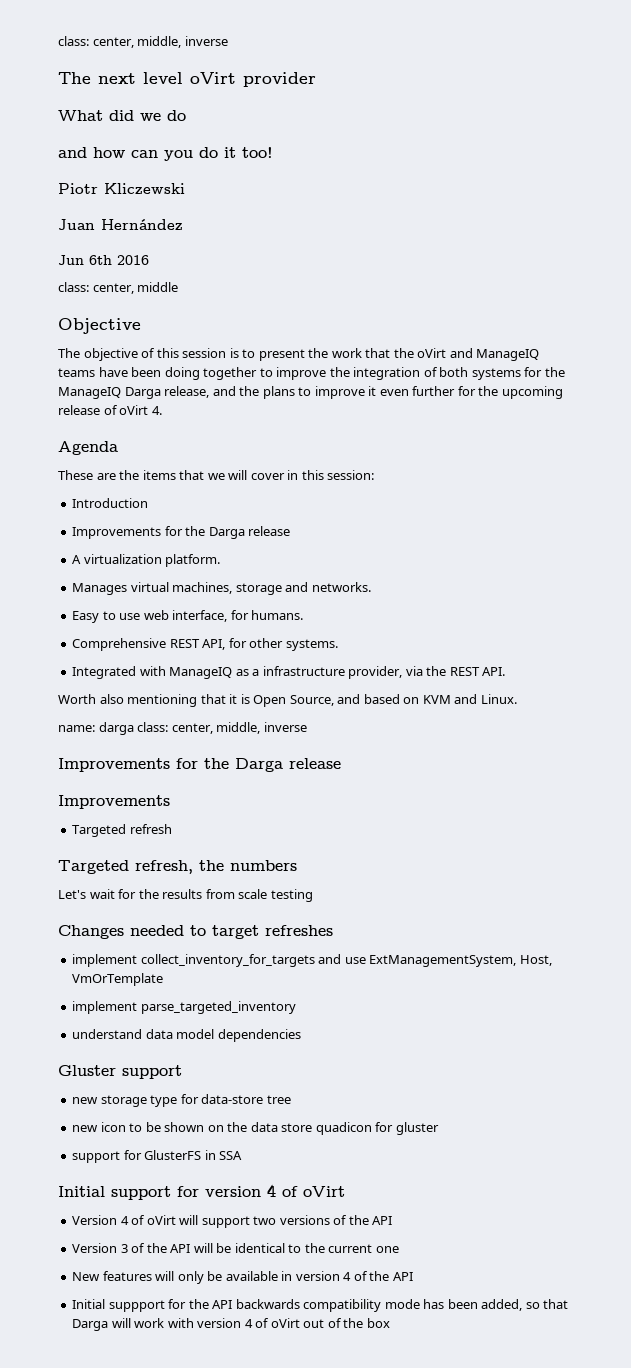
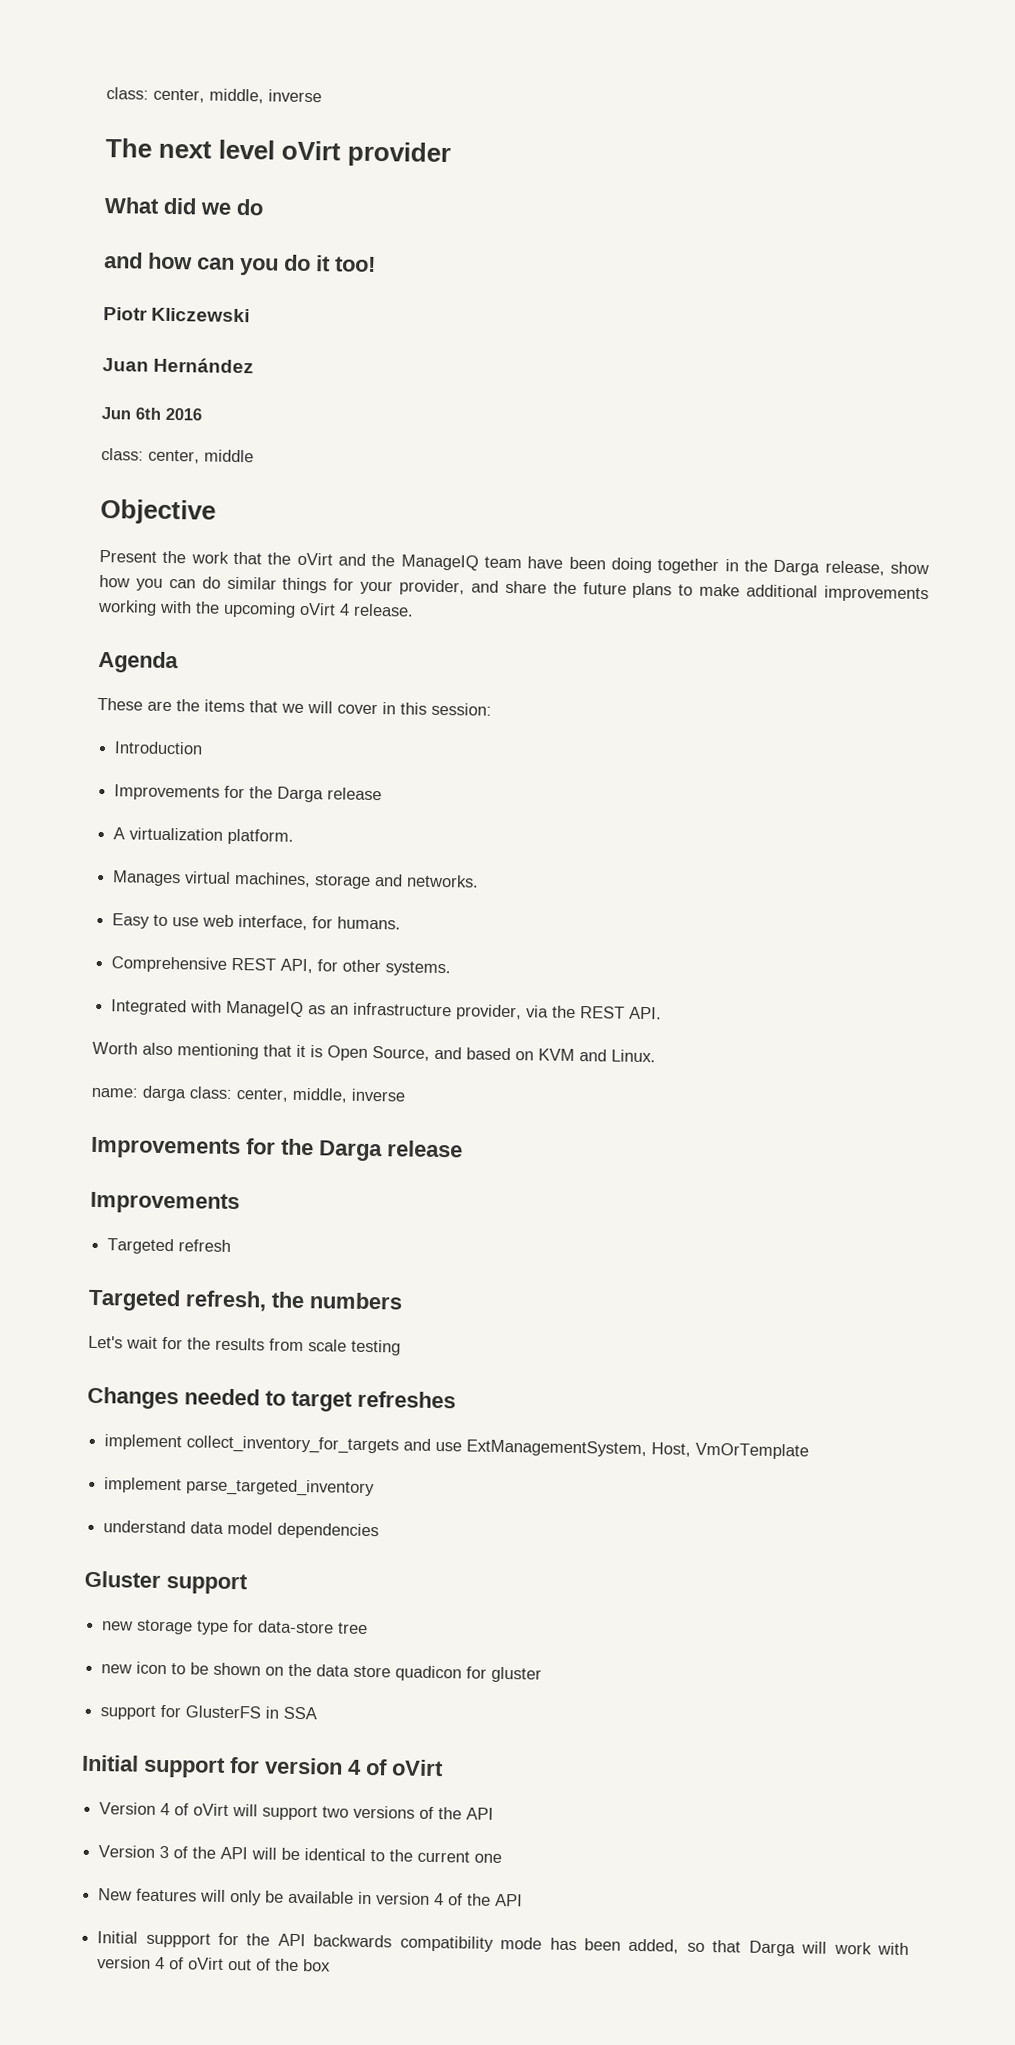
- The objective of this session is to present the work that the oVirt and ManageIQ teams have been doing together to improve the integration of both systems for the ManageIQ Darga release, and the plans to improve it even further for the upcoming release of oVirt 4.
+ Present the work that the oVirt and the ManageIQ team have been doing together in the Darga release, show how you can do similar things for your provider, and share the future plans to make additional improvements working with the upcoming oVirt 4 release.
- Integrated with ManageIQ as a infrastructure provider, via the REST API.
+ Integrated with ManageIQ as an infrastructure provider, via the REST API.

